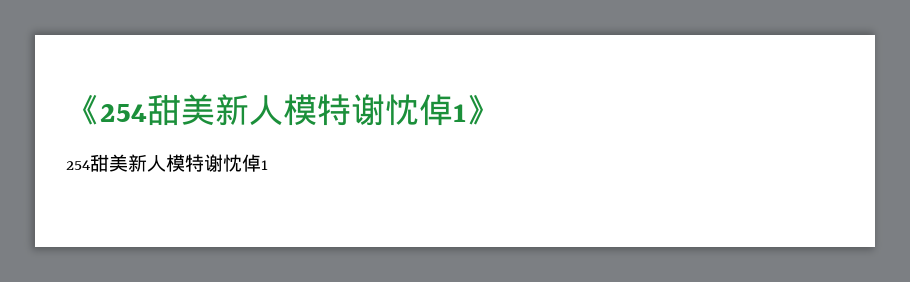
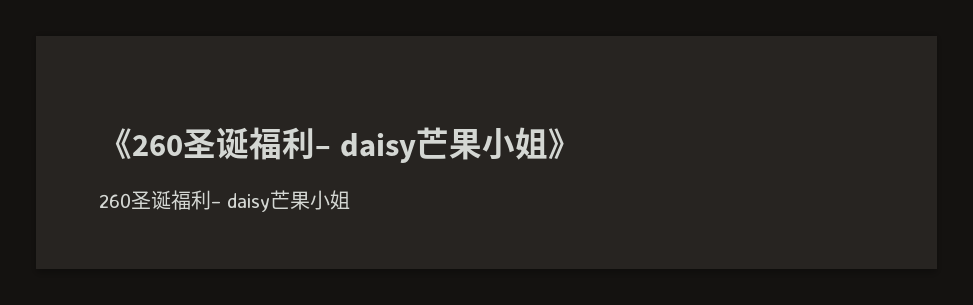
- 《254甜美新人模特谢忱倬1》
- 254甜美新人模特谢忱倬1
+ 《260圣诞福利– daisy芒果小姐》
+ 260圣诞福利– daisy芒果小姐

